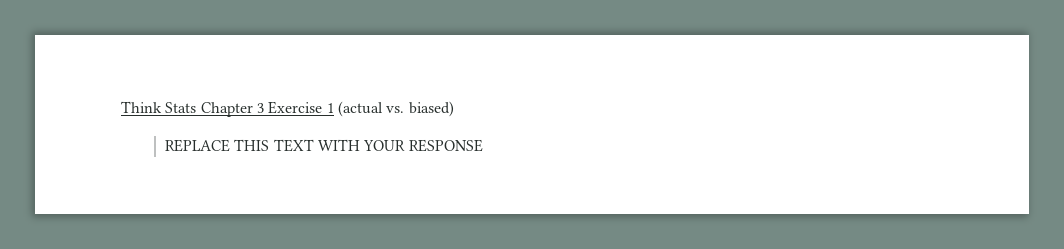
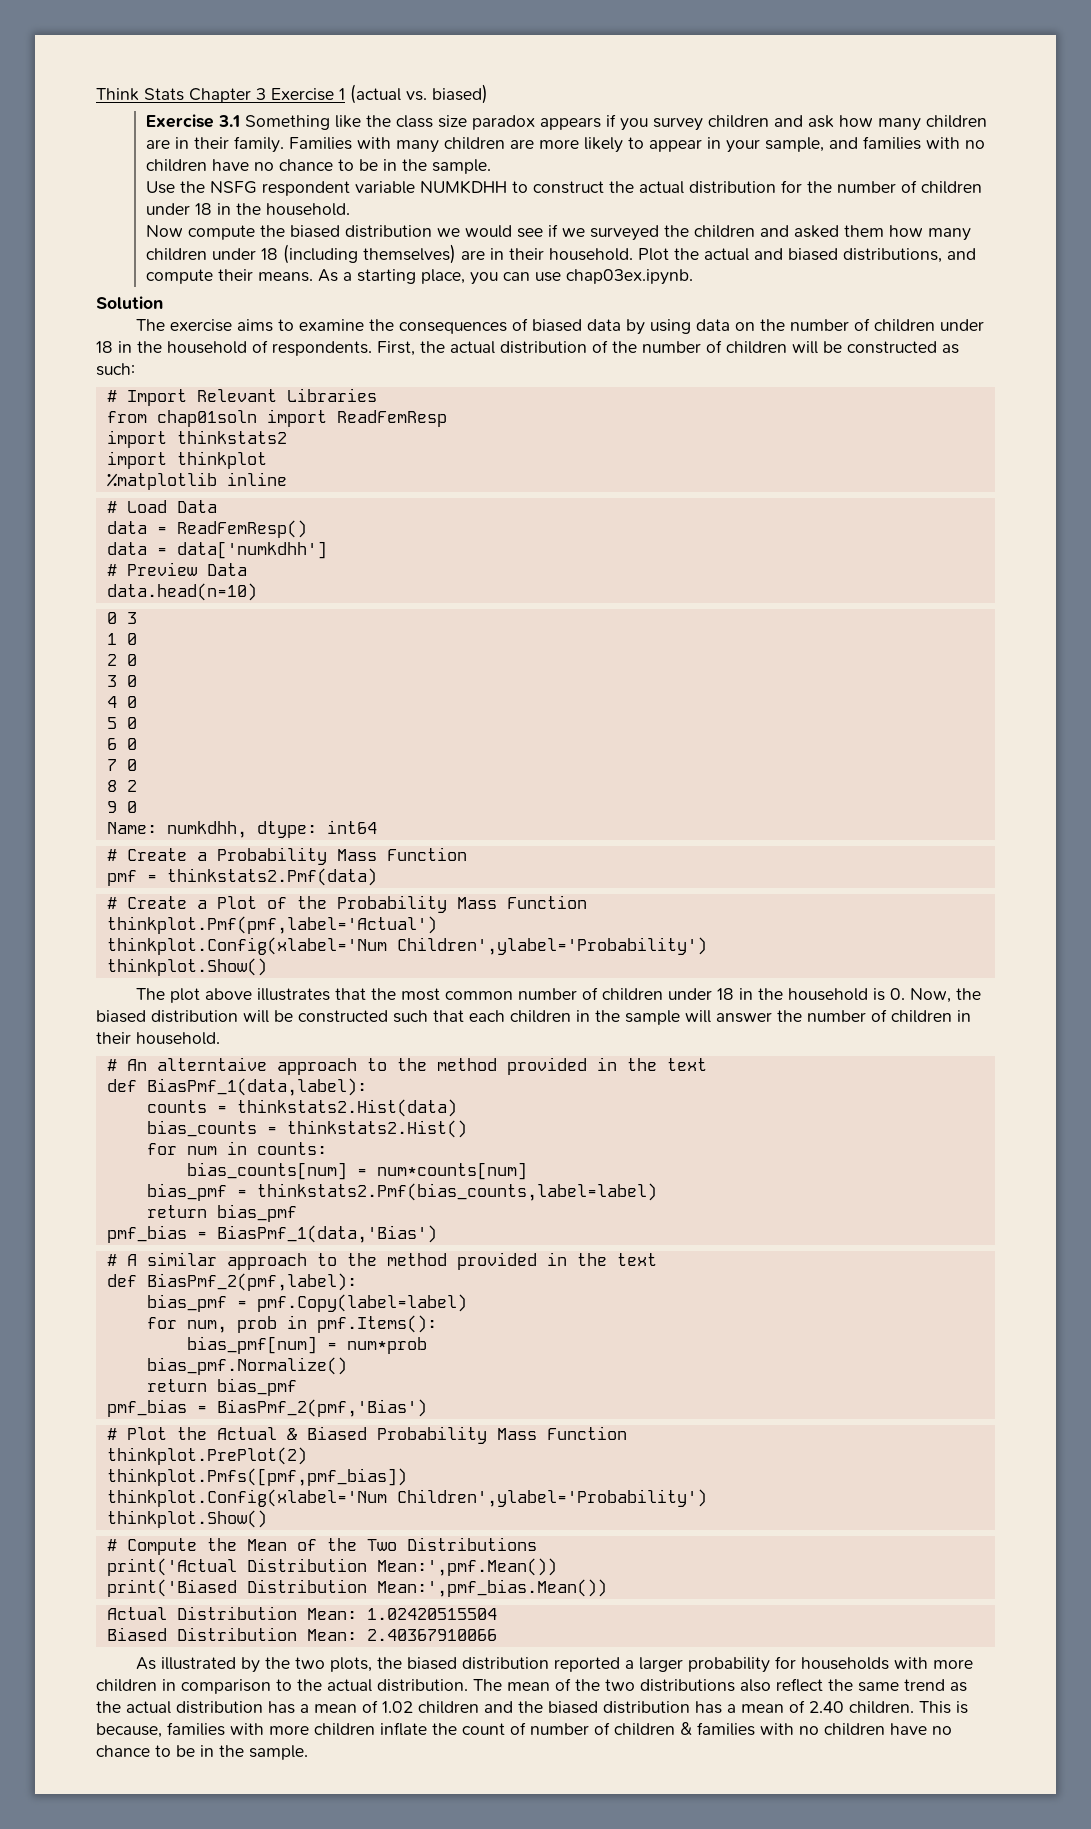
- REPLACE THIS TEXT WITH YOUR RESPONSE
+ Exercise 3.1 Something like the class size paradox appears if you survey children and ask how many children are in their family. Families with many children are more likely to appear in your sample, and families with no children have no chance to be in the sample.
+ Use the NSFG respondent variable NUMKDHH to construct the actual distribution for the number of children under 18 in the household.
+ Now compute the biased distribution we would see if we surveyed the children and asked them how many children under 18 (including themselves) are in their household. Plot the actual and biased distributions, and compute their means. As a starting place, you can use chap03ex.ipynb.
+ Solution
+ The exercise aims to examine the consequences of biased data by using data on the number of children under 18 in the household of respondents. First, the actual distribution of the number of children will be constructed as such:
+ # Import Relevant Libraries
+ from chap01soln import ReadFemResp
+ import thinkstats2
+ import thinkplot
+ %matplotlib inline
+ # Load Data
+ data = ReadFemResp()
+ data = data['numkdhh']
+ # Preview Data
+ data.head(n=10)
+ 0 3
+ 1 0
+ 2 0
+ 3 0
+ 4 0
+ 5 0
+ 6 0
+ 7 0
+ 8 2
+ 9 0
+ Name: numkdhh, dtype: int64
+ # Create a Probability Mass Function
+ pmf = thinkstats2.Pmf(data)
+ # Create a Plot of the Probability Mass Function
+ thinkplot.Pmf(pmf,label='Actual')
+ thinkplot.Config(xlabel='Num Children',ylabel='Probability')
+ thinkplot.Show()
+ The plot above illustrates that the most common number of children under 18 in the household is 0. Now, the biased distribution will be constructed such that each children in the sample will answer the number of children in their household.
+ # An alterntaive approach to the method provided in the text
+ def BiasPmf_1(data,label):
+ counts = thinkstats2.Hist(data)
+ bias_counts = thinkstats2.Hist()
+ for num in counts:
+ bias_counts[num] = num*counts[num]
+ bias_pmf = thinkstats2.Pmf(bias_counts,label=label)
+ return bias_pmf
+ pmf_bias = BiasPmf_1(data,'Bias')
+ # A similar approach to the method provided in the text
+ def BiasPmf_2(pmf,label):
+ bias_pmf = pmf.Copy(label=label)
+ for num, prob in pmf.Items():
+ bias_pmf[num] = num*prob
+ bias_pmf.Normalize()
+ return bias_pmf
+ pmf_bias = BiasPmf_2(pmf,'Bias')
+ # Plot the Actual & Biased Probability Mass Function
+ thinkplot.PrePlot(2)
+ thinkplot.Pmfs([pmf,pmf_bias])
+ thinkplot.Config(xlabel='Num Children',ylabel='Probability')
+ thinkplot.Show()
+ # Compute the Mean of the Two Distributions
+ print('Actual Distribution Mean:',pmf.Mean())
+ print('Biased Distribution Mean:',pmf_bias.Mean())
+ Actual Distribution Mean: 1.02420515504
+ Biased Distribution Mean: 2.40367910066
+ As illustrated by the two plots, the biased distribution reported a larger probability for households with more children in comparison to the actual distribution. The mean of the two distributions also reflect the same trend as the actual distribution has a mean of 1.02 children and the biased distribution has a mean of 2.40 children. This is because, families with more children inflate the count of number of children & families with no children have no chance to be in the sample.

